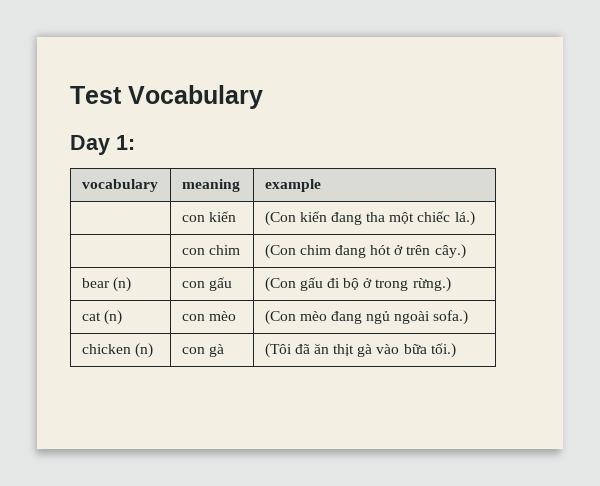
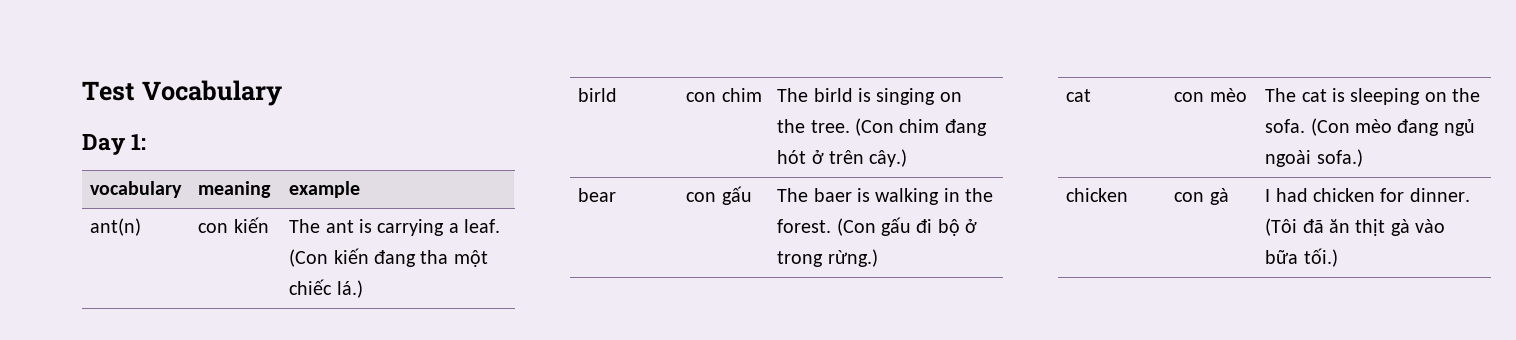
- | con kiến | (Con kiến đang tha một chiếc lá.)
+ ant(n) | con kiến | The ant is carrying a leaf. (Con kiến đang tha một chiếc lá.)
- | con chim | (Con chim đang hót ở trên cây.)
+ birld | con chim | The birld is singing on the tree. (Con chim đang hót ở trên cây.)
- bear (n) | con gấu | (Con gấu đi bộ ở trong rừng.)
+ bear | con gấu | The baer is walking in the forest. (Con gấu đi bộ ở trong rừng.)
- cat (n) | con mèo | (Con mèo đang ngủ ngoài sofa.)
+ cat | con mèo | The cat is sleeping on the sofa. (Con mèo đang ngủ ngoài sofa.)
- chicken (n) | con gà | (Tôi đã ăn thịt gà vào bữa tối.)
+ chicken | con gà | I had chicken for dinner. (Tôi đã ăn thịt gà vào bữa tối.)

